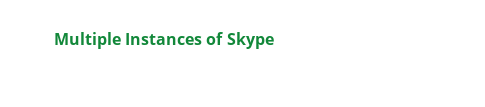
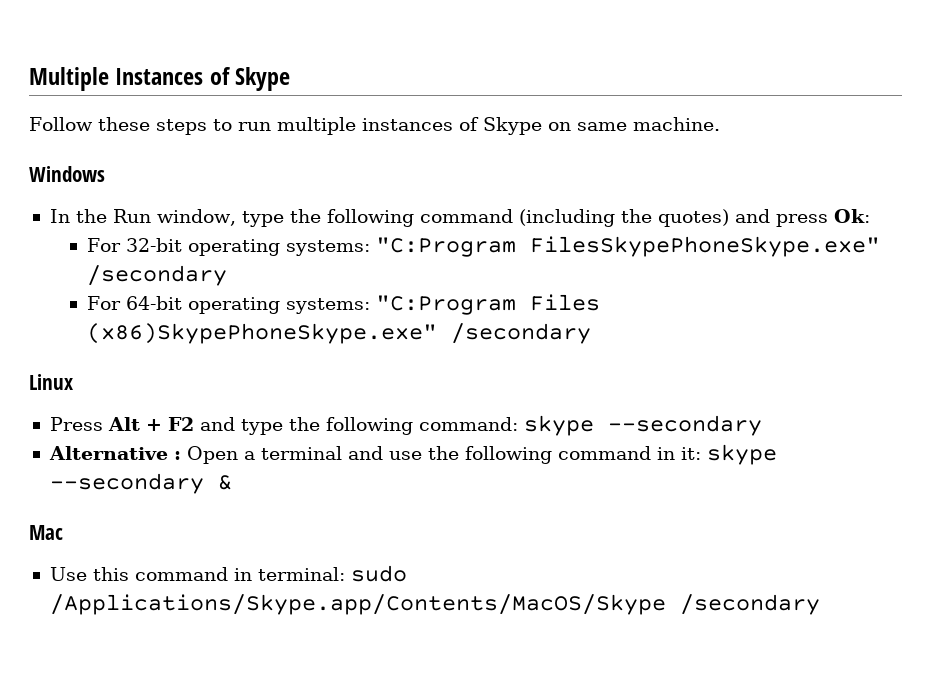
+ Follow these steps to run multiple instances of Skype on same machine.
+ Windows
+ In the Run window, type the following command (including the quotes) and press Ok:
+ For 32-bit operating systems: "C:Program FilesSkypePhoneSkype.exe" /secondary
+ For 64-bit operating systems: "C:Program Files (x86)SkypePhoneSkype.exe" /secondary
+ Linux
+ Press Alt + F2 and type the following command: skype --secondary
+ Alternative : Open a terminal and use the following command in it: skype --secondary &
+ Mac
+ Use this command in terminal: sudo /Applications/Skype.app/Contents/MacOS/Skype /secondary

